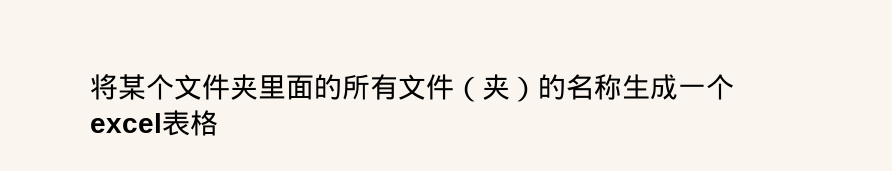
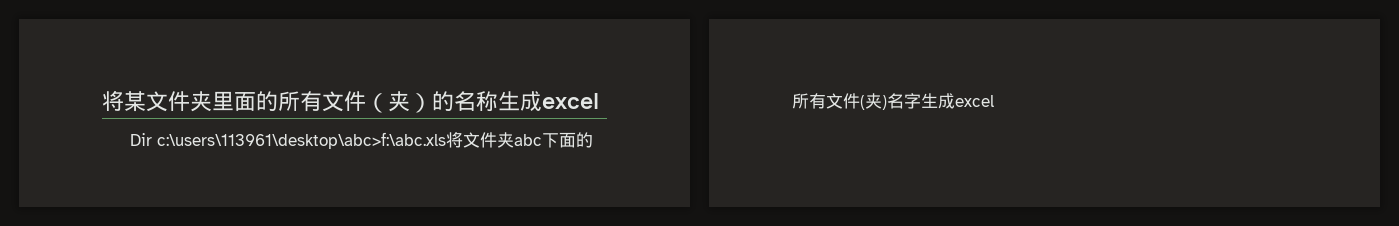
- 将某个文件夹里面的所有文件（夹）的名称生成一个excel表格
+ 将某文件夹里面的所有文件（夹）的名称生成excel
+ Dir c:\users\113961\desktop\abc>f:\abc.xls将文件夹abc下面的所有文件(夹)名字生成excel

